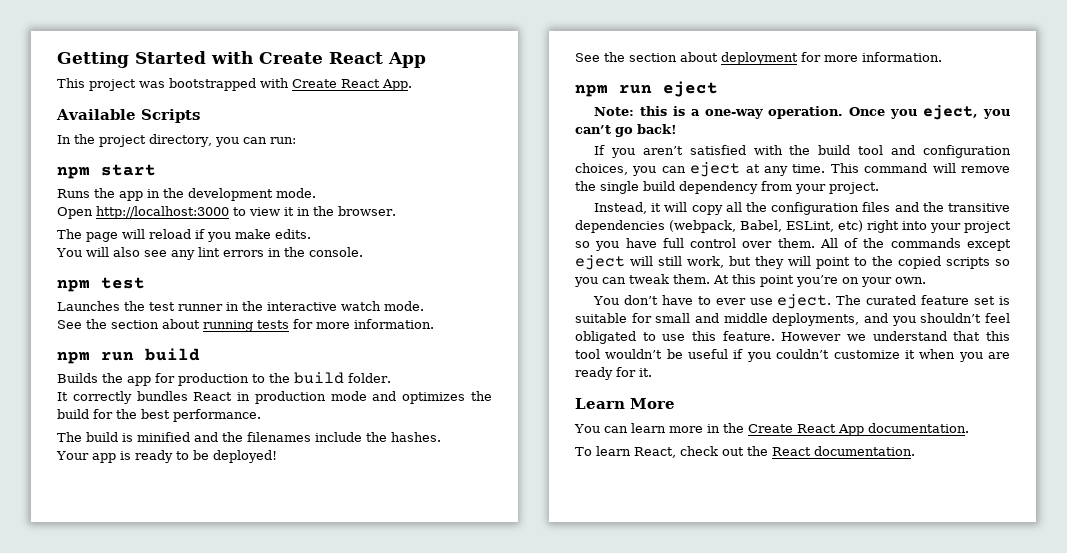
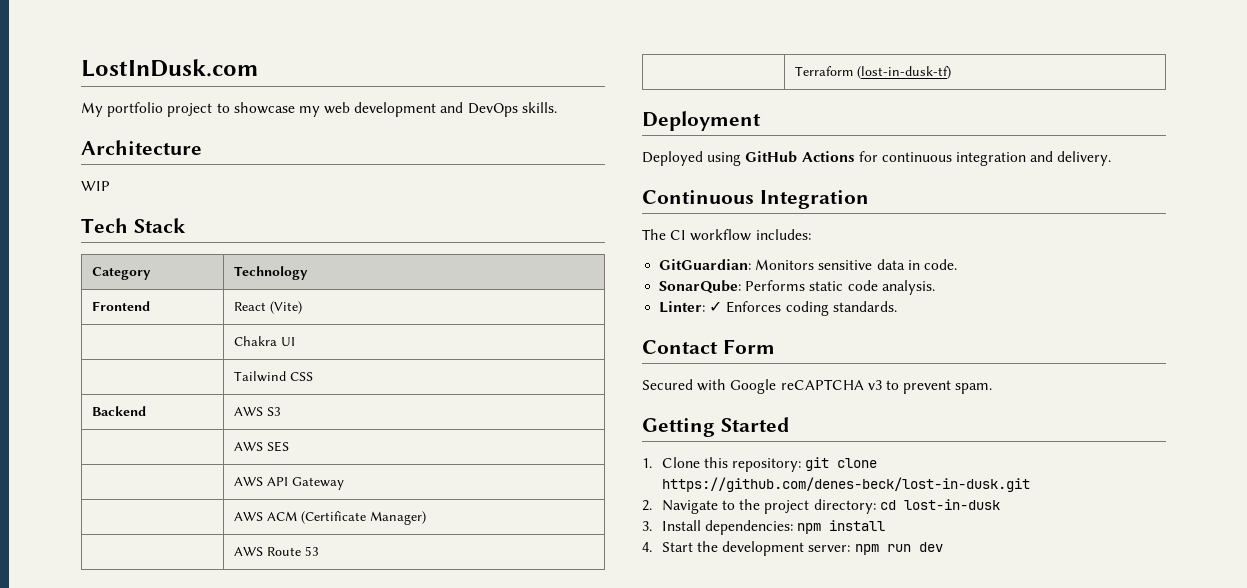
- Getting Started with Create React App
- This project was bootstrapped with Create React App.
- Available Scripts
- In the project directory, you can run:
- npm start
- Runs the app in the development mode.
- Open http://localhost:3000 to view it in the browser.
- The page will reload if you make edits.
- You will also see any lint errors in the console.
- npm test
- Launches the test runner in the interactive watch mode.
- See the section about running tests for more information.
- npm run build
- Builds the app for production to the build folder.
- It correctly bundles React in production mode and optimizes the build for the best performance.
- The build is minified and the filenames include the hashes.
- Your app is ready to be deployed!
- See the section about deployment for more information.
- npm run eject
- Note: this is a one-way operation. Once you eject, you can’t go back!
- If you aren’t satisfied with the build tool and configuration choices, you can eject at any time. This command will remove the single build dependency from your project.
- Instead, it will copy all the configuration files and the transitive dependencies (webpack, Babel, ESLint, etc) right into your project so you have full control over them. All of the commands except eject will still work, but they will point to the copied scripts so you can tweak them. At this point you’re on your own.
- You don’t have to ever use eject. The curated feature set is suitable for small and middle deployments, and you shouldn’t feel obligated to use this feature. However we understand that this tool wouldn’t be useful if you couldn’t customize it when you are ready for it.
- Learn More
- You can learn more in the Create React App documentation.
- To learn React, check out the React documentation.
+ LostInDusk.com
+ My portfolio project to showcase my web development and DevOps skills.
+ Architecture
+ WIP
+ Tech Stack
+ Category | Technology
+ Frontend | React (Vite)
+ | Chakra UI
+ | Tailwind CSS
+ Backend | AWS S3
+ | AWS SES
+ | AWS API Gateway
+ | AWS ACM (Certificate Manager)
+ | AWS Route 53
+ | Terraform (lost-in-dusk-tf)
+ Deployment
+ Deployed using GitHub Actions for continuous integration and delivery.
+ Continuous Integration
+ The CI workflow includes:
+ GitGuardian: Monitors sensitive data in code.
+ SonarQube: Performs static code analysis.
+ Linter: ✓ Enforces coding standards.
+ Contact Form
+ Secured with Google reCAPTCHA v3 to prevent spam.
+ Getting Started
+ 1. Clone this repository: git clone https://github.com/denes-beck/lost-in-dusk.git
+ 2. Navigate to the project directory: cd lost-in-dusk
+ 3. Install dependencies: npm install
+ 4. Start the development server: npm run dev

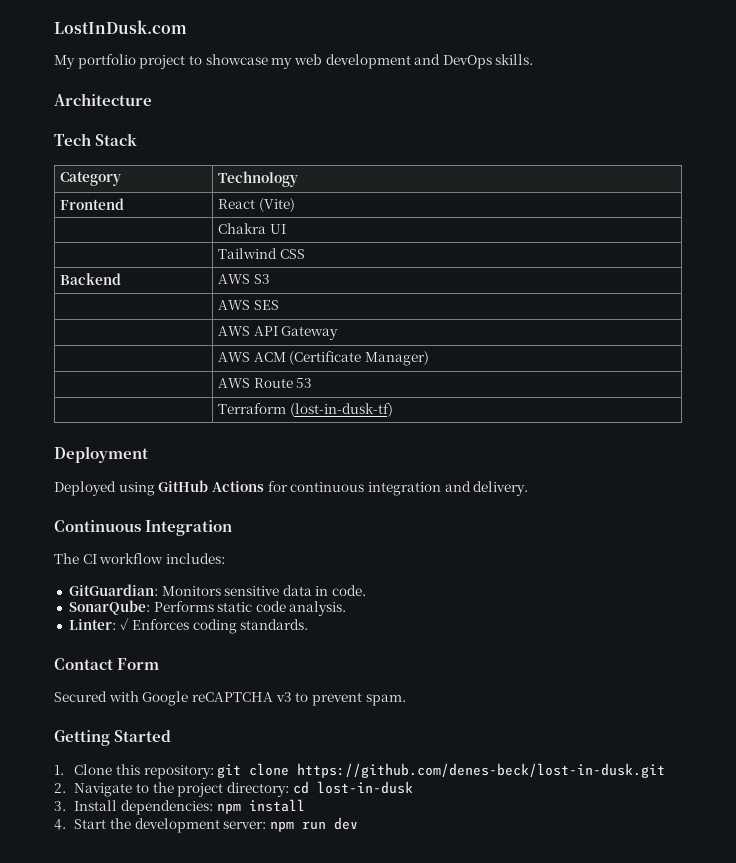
- WIP

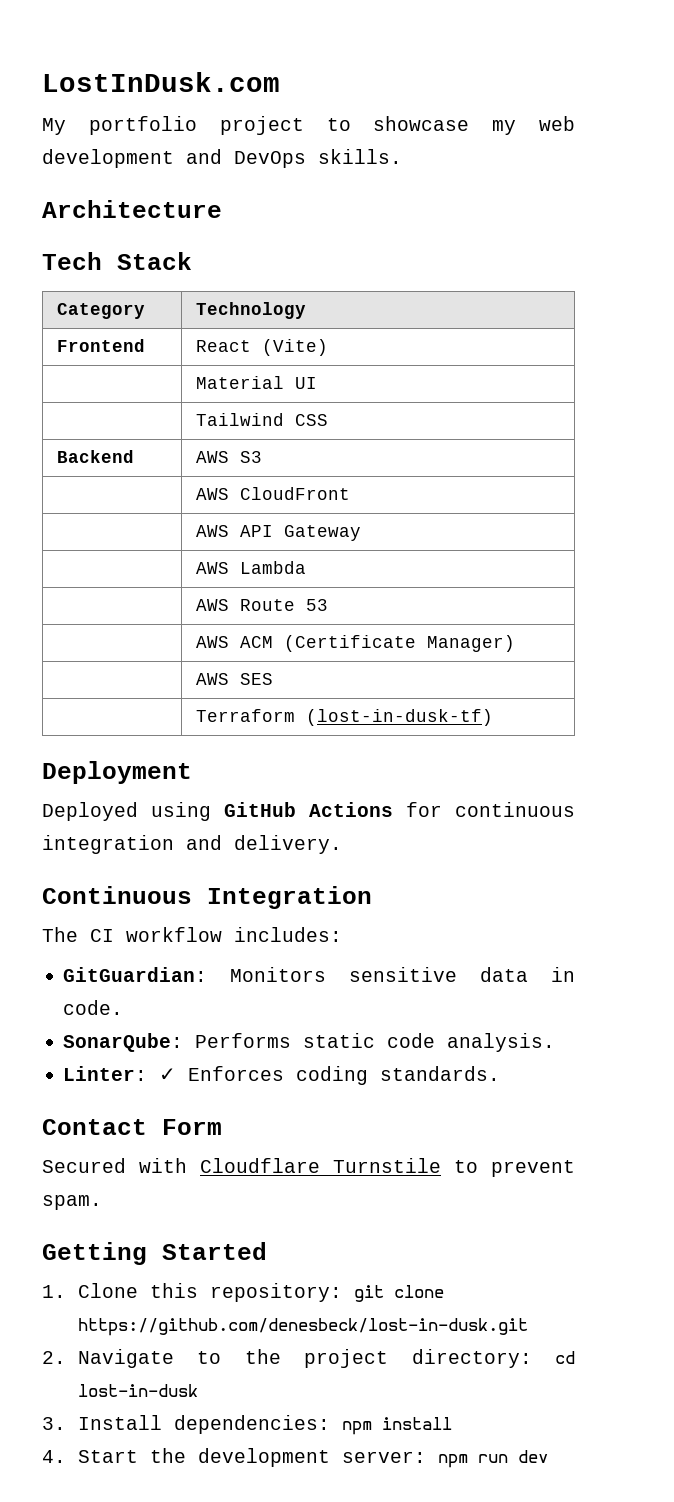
- | Chakra UI
+ | Material UI
- | AWS SES
+ | AWS CloudFront
+ | AWS Lambda
+ | AWS Route 53
- | AWS Route 53
+ | AWS SES
- Secured with Google reCAPTCHA v3 to prevent spam.
+ Secured with Cloudflare Turnstile to prevent spam.
- 1. Clone this repository: git clone https://github.com/denes-beck/lost-in-dusk.git
+ 1. Clone this repository: git clone https://github.com/denesbeck/lost-in-dusk.git

